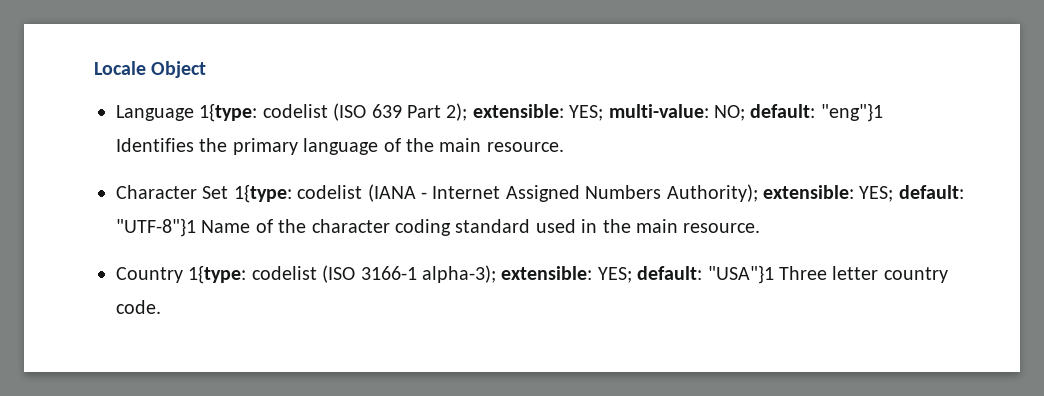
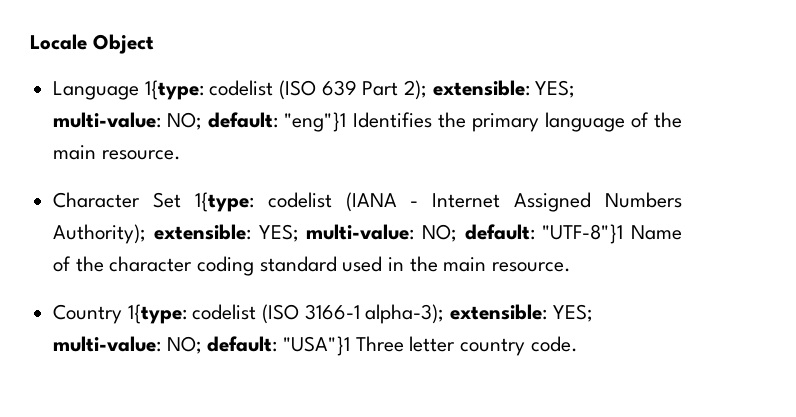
- Character Set 1{type: codelist (IANA - Internet Assigned Numbers Authority); extensible: YES; default: "UTF-8"}1 Name of the character coding standard used in the main resource.
+ Character Set 1{type: codelist (IANA - Internet Assigned Numbers Authority); extensible: YES; multi-value: NO; default: "UTF-8"}1 Name of the character coding standard used in the main resource.
- Country 1{type: codelist (ISO 3166-1 alpha-3); extensible: YES; default: "USA"}1 Three letter country code.
+ Country 1{type: codelist (ISO 3166-1 alpha-3); extensible: YES; multi-value: NO; default: "USA"}1 Three letter country code.

